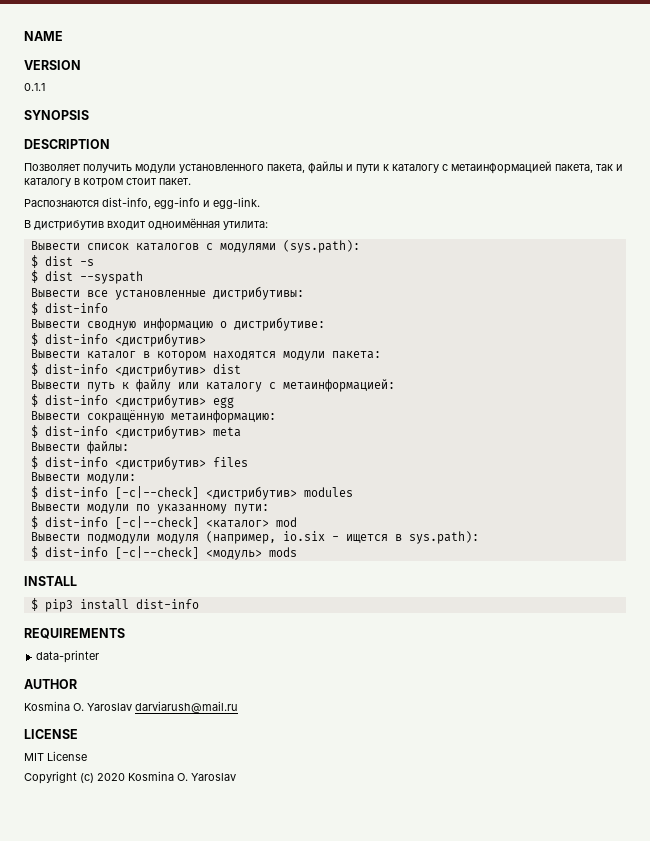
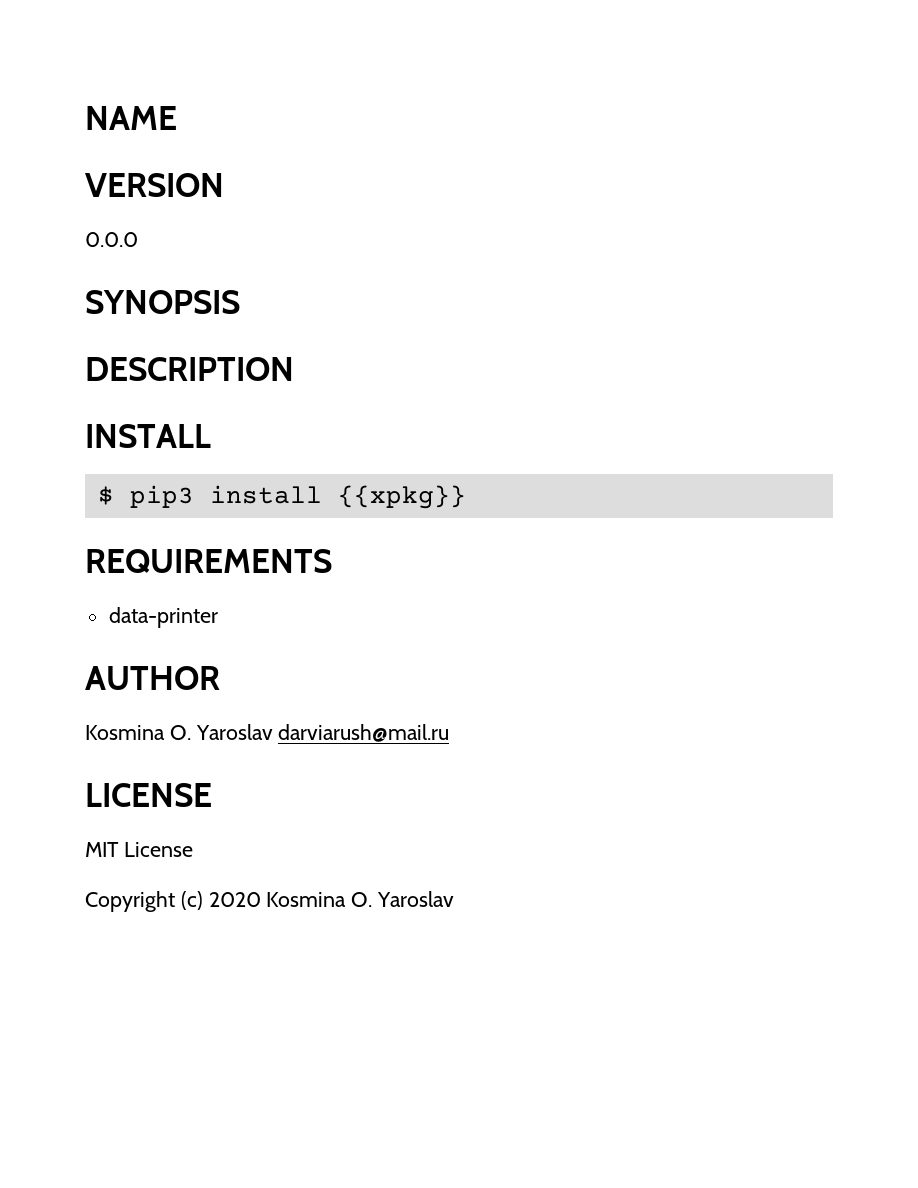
- 0.1.1
+ 0.0.0
- Позволяет получить модули установленного пакета, файлы и пути к каталогу с метаинформацией пакета, так и каталогу в котром стоит пакет.
- Распознаются dist-info, egg-info и egg-link.
- В дистрибутив входит одноимённая утилита:
- Вывести список каталогов с модулями (sys.path):
- $ dist -s
- $ dist --syspath
- Вывести все установленные дистрибутивы:
- $ dist-info
- Вывести сводную информацию о дистрибутиве:
- $ dist-info <дистрибутив>
- Вывести каталог в котором находятся модули пакета:
- $ dist-info <дистрибутив> dist
- Вывести путь к файлу или каталогу с метаинформацией:
- $ dist-info <дистрибутив> egg
- Вывести сокращённую метаинформацию:
- $ dist-info <дистрибутив> meta
- Вывести файлы:
- $ dist-info <дистрибутив> files
- Вывести модули:
- $ dist-info [-c|--check] <дистрибутив> modules
- Вывести модули по указанному пути:
- $ dist-info [-c|--check] <каталог> mod
- Вывести подмодули модуля (например, io.six - ищется в sys.path):
- $ dist-info [-c|--check] <модуль> mods
- $ pip3 install dist-info
+ $ pip3 install {{xpkg}}

